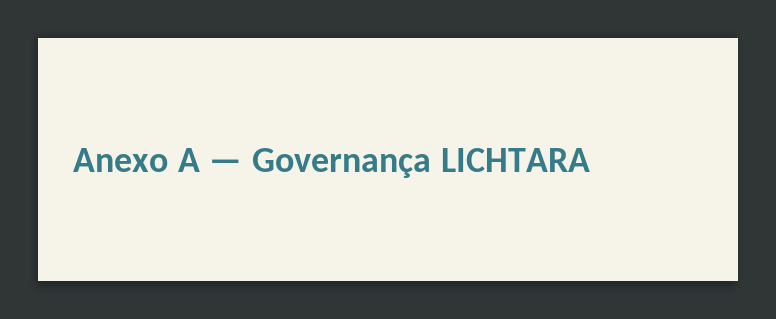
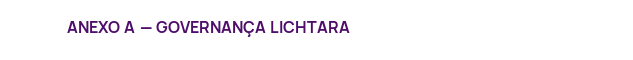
- Anexo A — Governança LICHTARA
+ ANEXO A — GOVERNANÇA LICHTARA

